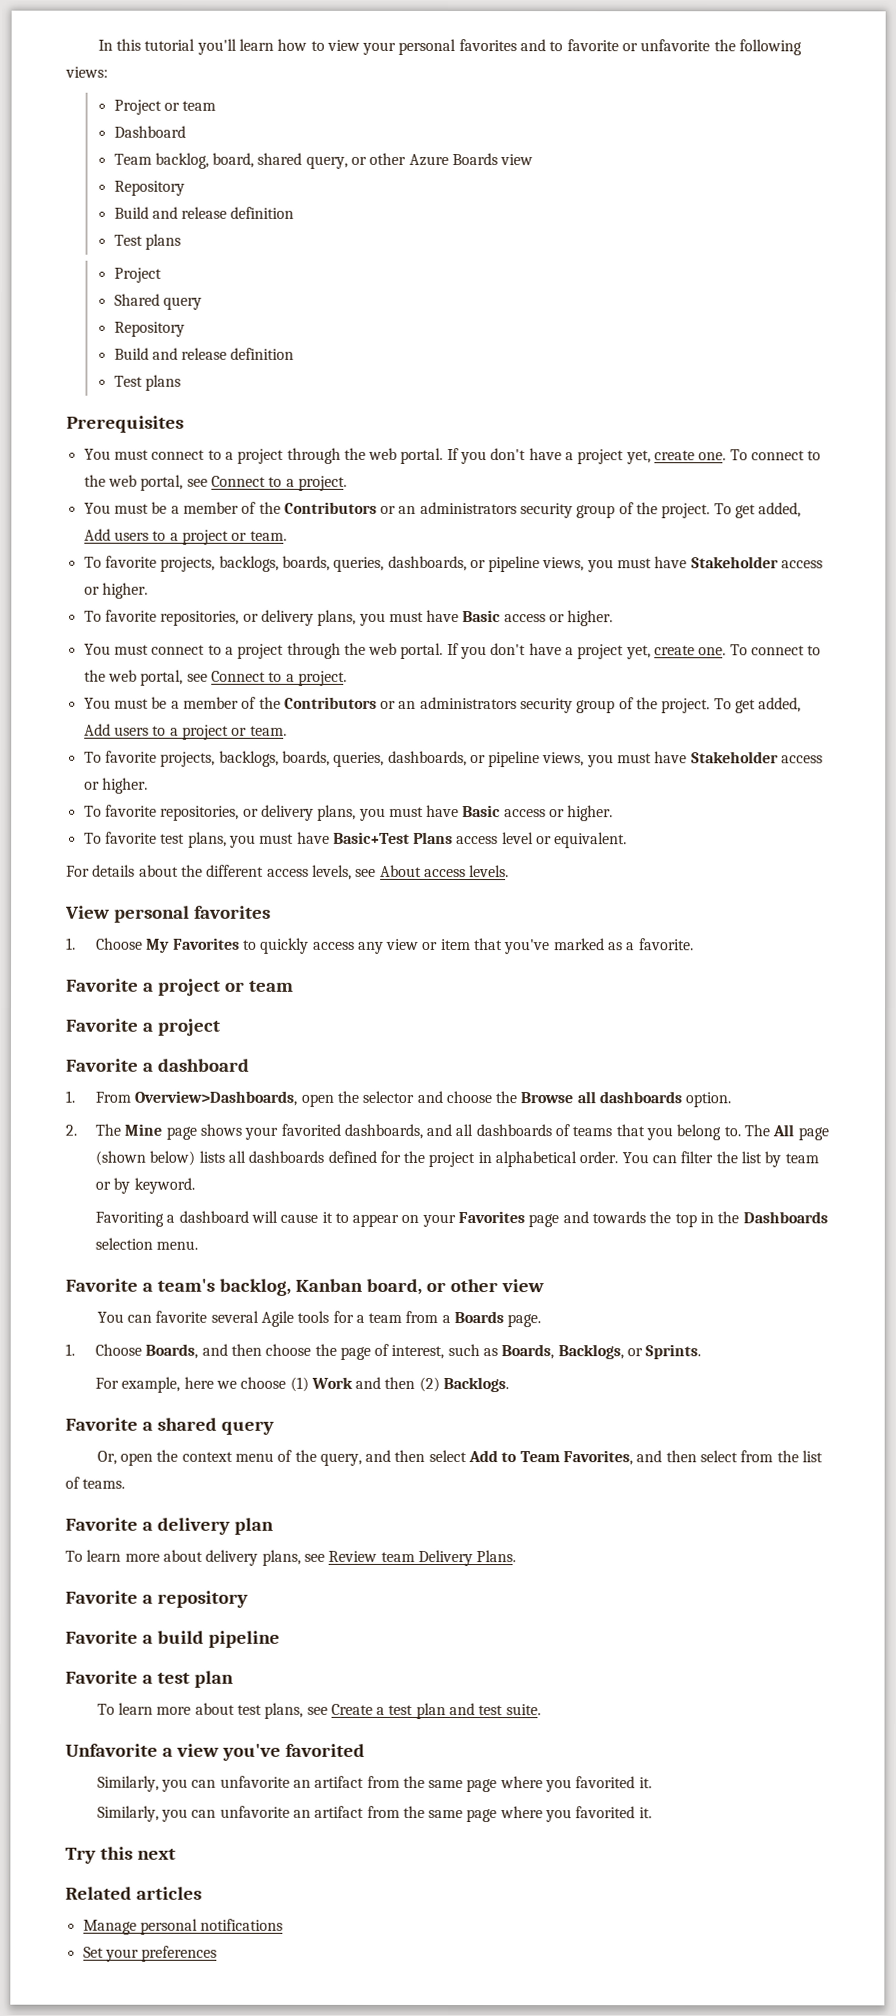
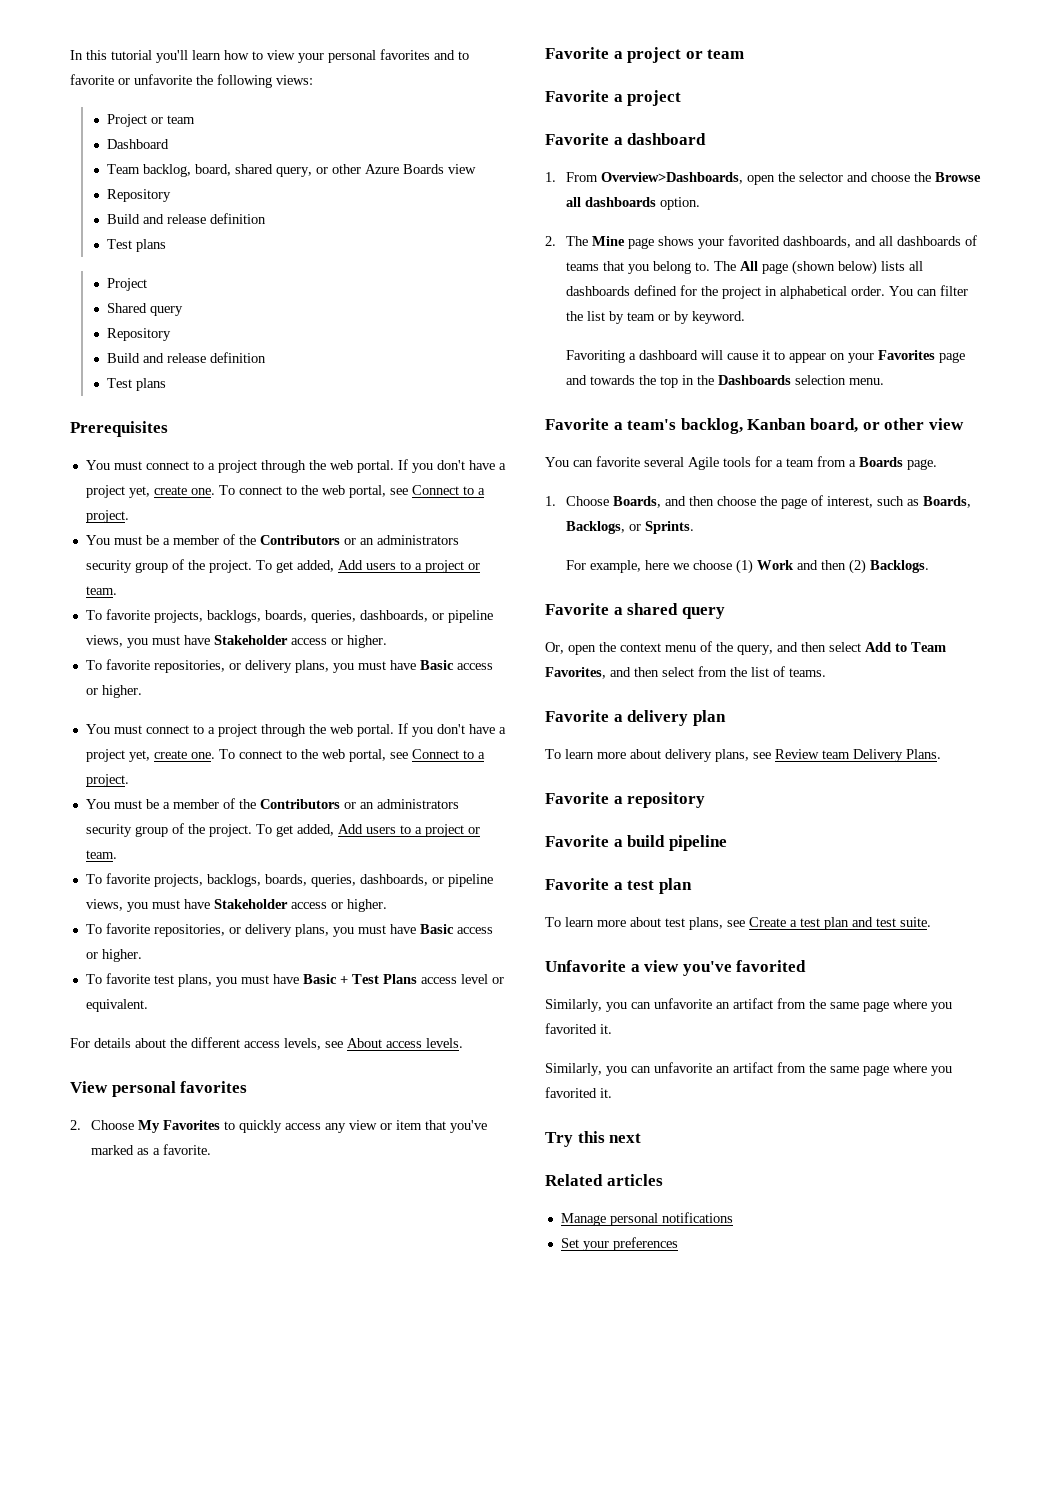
- To favorite test plans, you must have Basic+Test Plans access level or equivalent.
+ To favorite test plans, you must have Basic + Test Plans access level or equivalent.
- 1. Choose My Favorites to quickly access any view or item that you've marked as a favorite.
+ 2. Choose My Favorites to quickly access any view or item that you've marked as a favorite.

